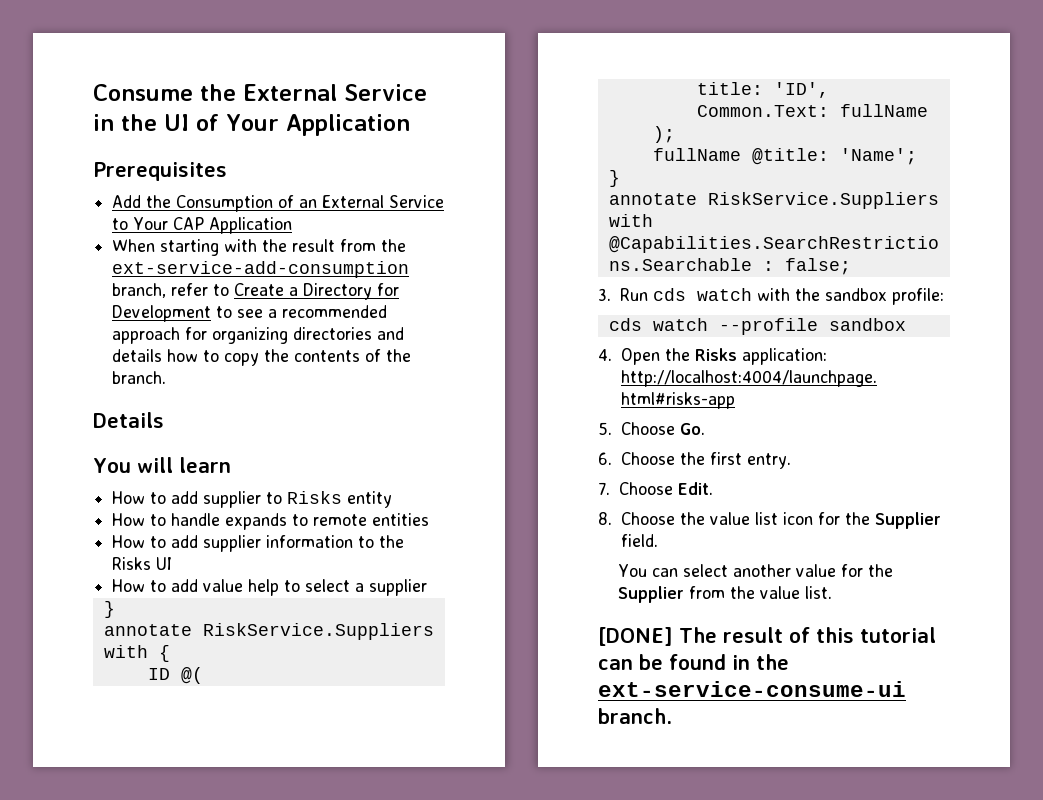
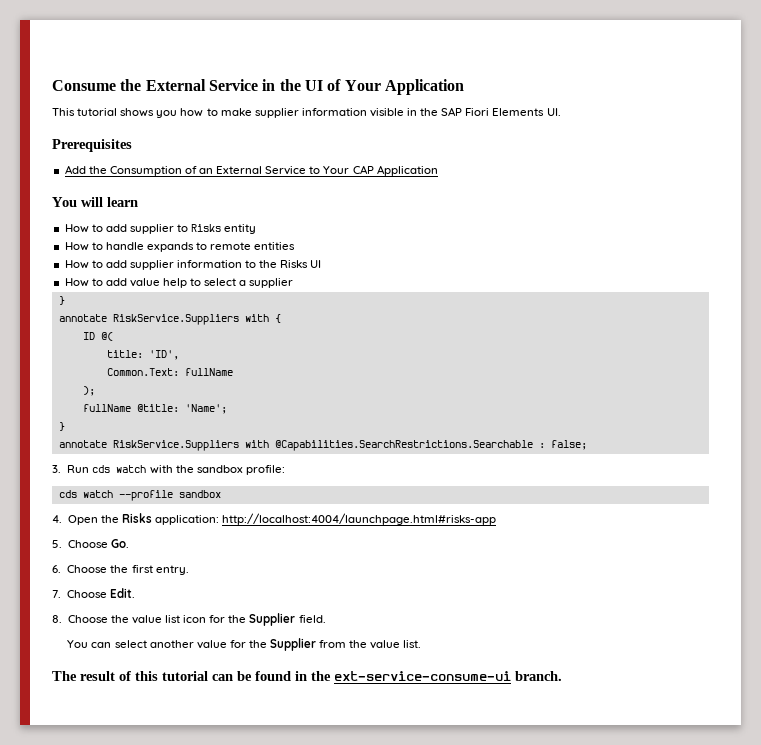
+ This tutorial shows you how to make supplier information visible in the SAP Fiori Elements UI.
- When starting with the result from the ext-service-add-consumption branch, refer to Create a Directory for Development to see a recommended approach for organizing directories and details how to copy the contents of the branch.
- Details
- [DONE] The result of this tutorial can be found in the ext-service-consume-ui branch.
+ The result of this tutorial can be found in the ext-service-consume-ui branch.

